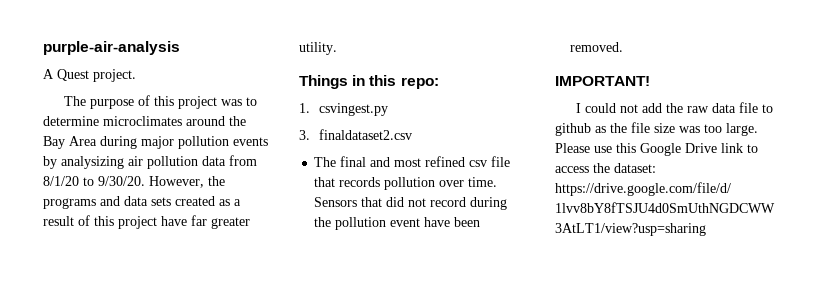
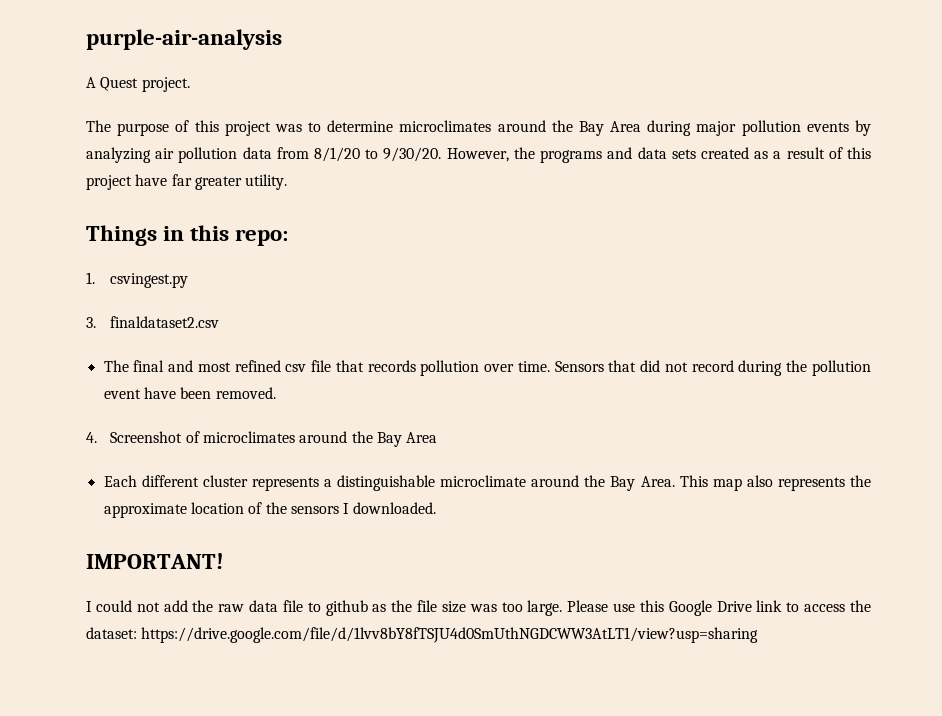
- The purpose of this project was to determine microclimates around the Bay Area during major pollution events by analysizing air pollution data from 8/1/20 to 9/30/20.
+ The purpose of this project was to determine microclimates around the Bay Area during major pollution events by analyzing air pollution data from 8/1/20 to 9/30/20.
+ 4. Screenshot of microclimates around the Bay Area
+ Each different cluster represents a distinguishable microclimate around the Bay Area. This map also represents the approximate location of the sensors I downloaded.

